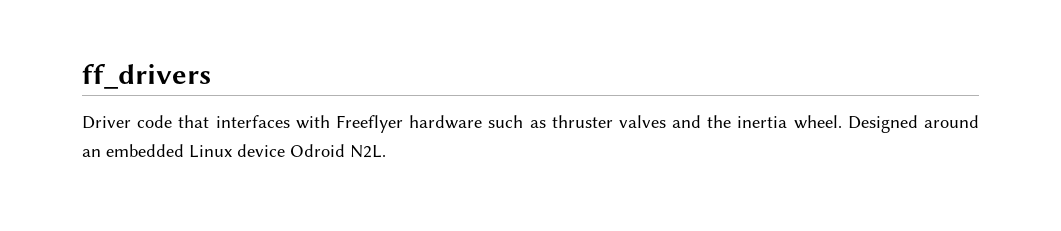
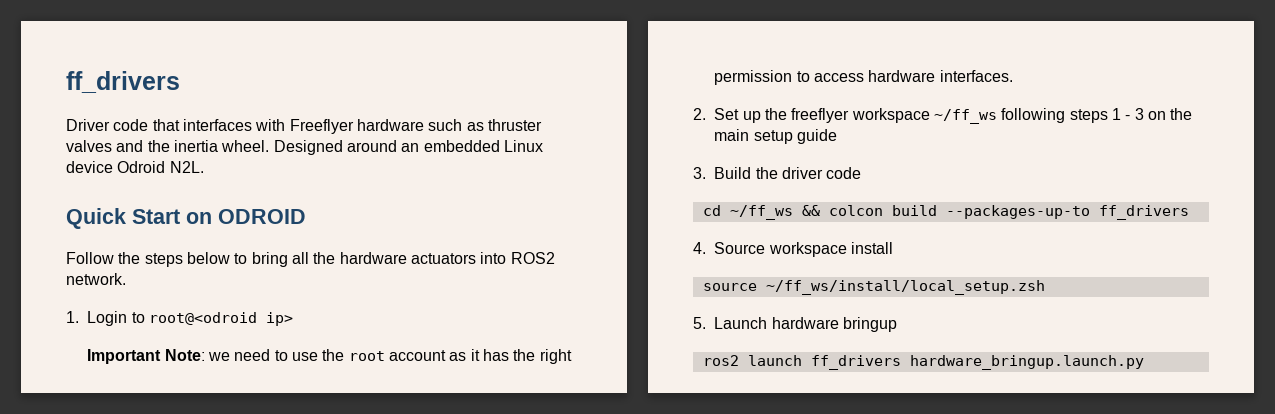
+ Quick Start on ODROID
+ Follow the steps below to bring all the hardware actuators into ROS2 network.
+ 1. Login to root@<odroid ip>
+ Important Note: we need to use the root account as it has the right permission to access hardware interfaces.
+ 2. Set up the freeflyer workspace ~/ff_ws following steps 1 - 3 on the main setup guide
+ 3. Build the driver code
+ cd ~/ff_ws && colcon build --packages-up-to ff_drivers
+ 4. Source workspace install
+ source ~/ff_ws/install/local_setup.zsh
+ 5. Launch hardware bringup
+ ros2 launch ff_drivers hardware_bringup.launch.py

